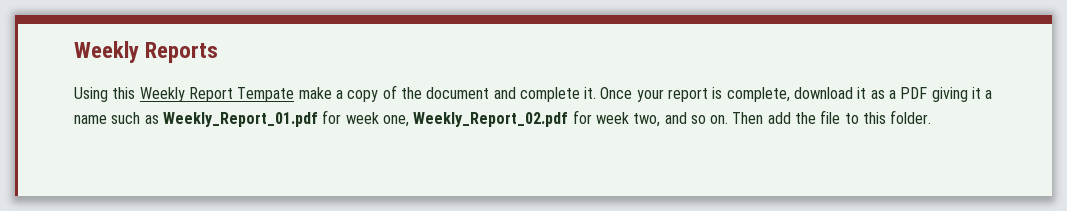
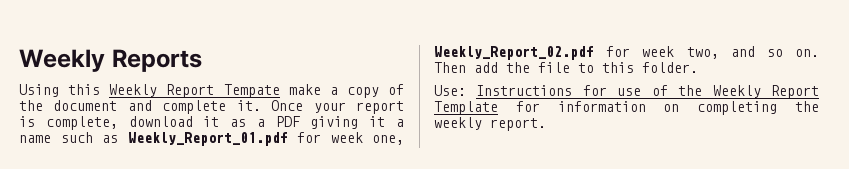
+ Use: Instructions for use of the Weekly Report Template for information on completing the weekly report.

